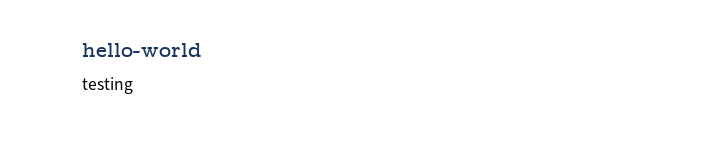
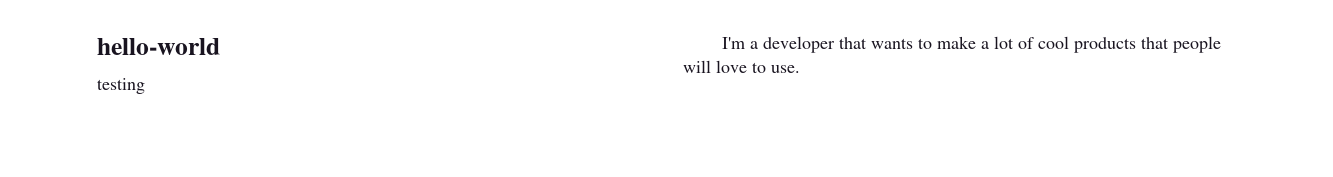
+ I'm a developer that wants to make a lot of cool products that people will love to use.

